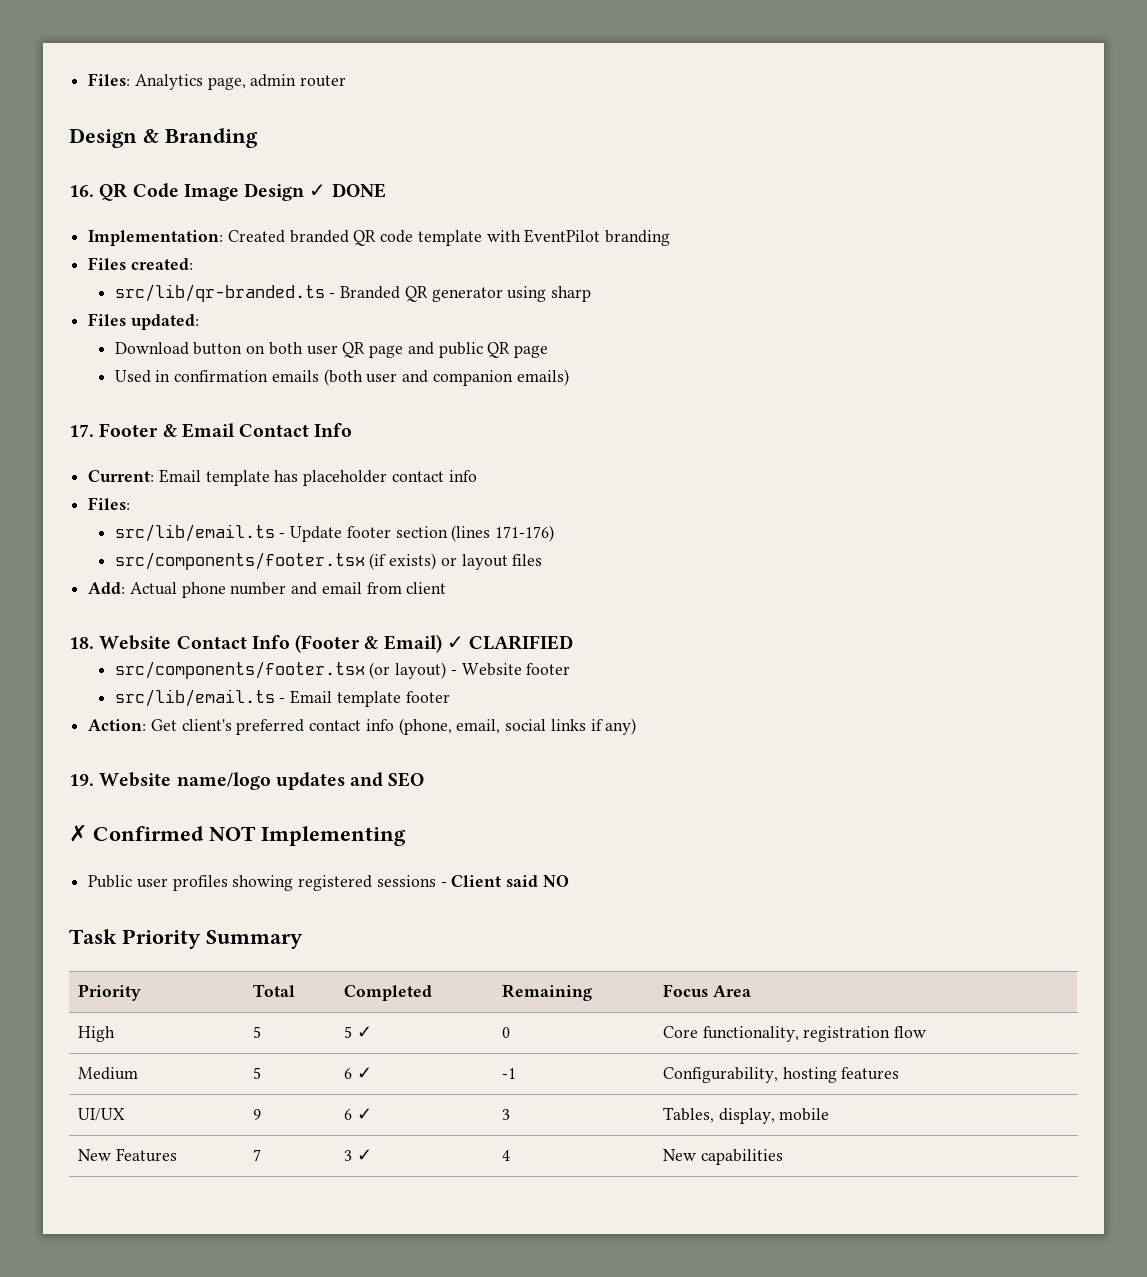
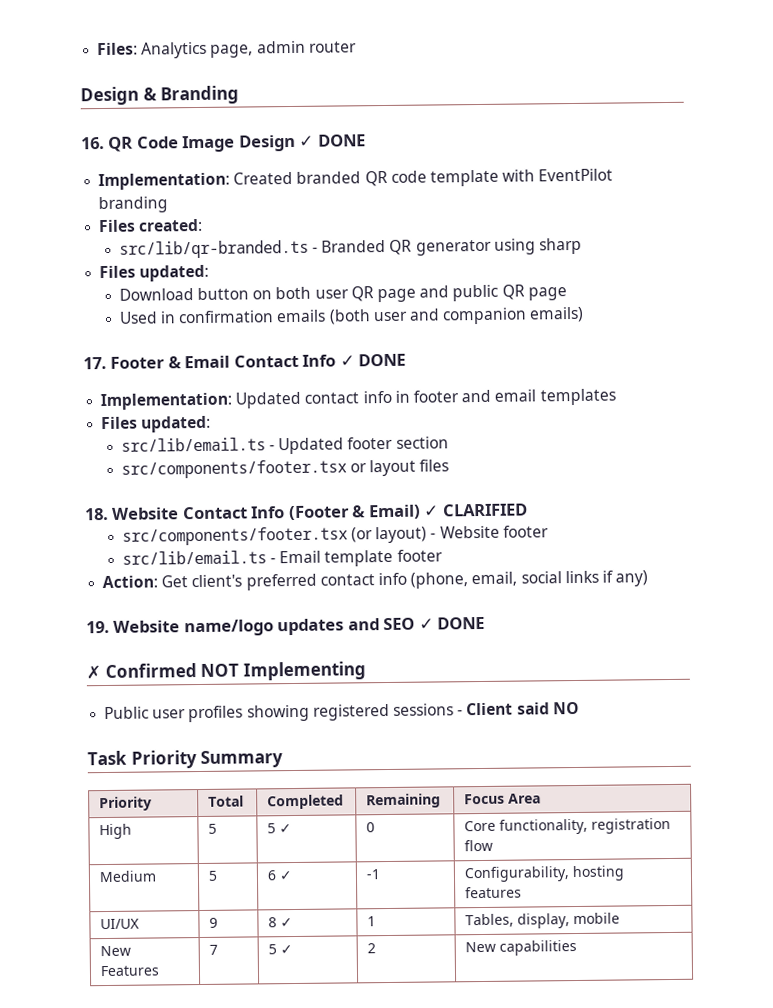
- 17. Footer & Email Contact Info
- Current: Email template has placeholder contact info
- Files:
- src/lib/email.ts - Update footer section (lines 171-176)
- src/components/footer.tsx (if exists) or layout files
+ 17. Footer & Email Contact Info ✓ DONE
+ Implementation: Updated contact info in footer and email templates
+ Files updated:
+ src/lib/email.ts - Updated footer section
+ src/components/footer.tsx or layout files
- Add: Actual phone number and email from client
- 19. Website name/logo updates and SEO
+ 19. Website name/logo updates and SEO ✓ DONE
- UI/UX | 9 | 6 ✓ | 3 | Tables, display, mobile
+ UI/UX | 9 | 8 ✓ | 1 | Tables, display, mobile
- New Features | 7 | 3 ✓ | 4 | New capabilities
+ New Features | 7 | 5 ✓ | 2 | New capabilities

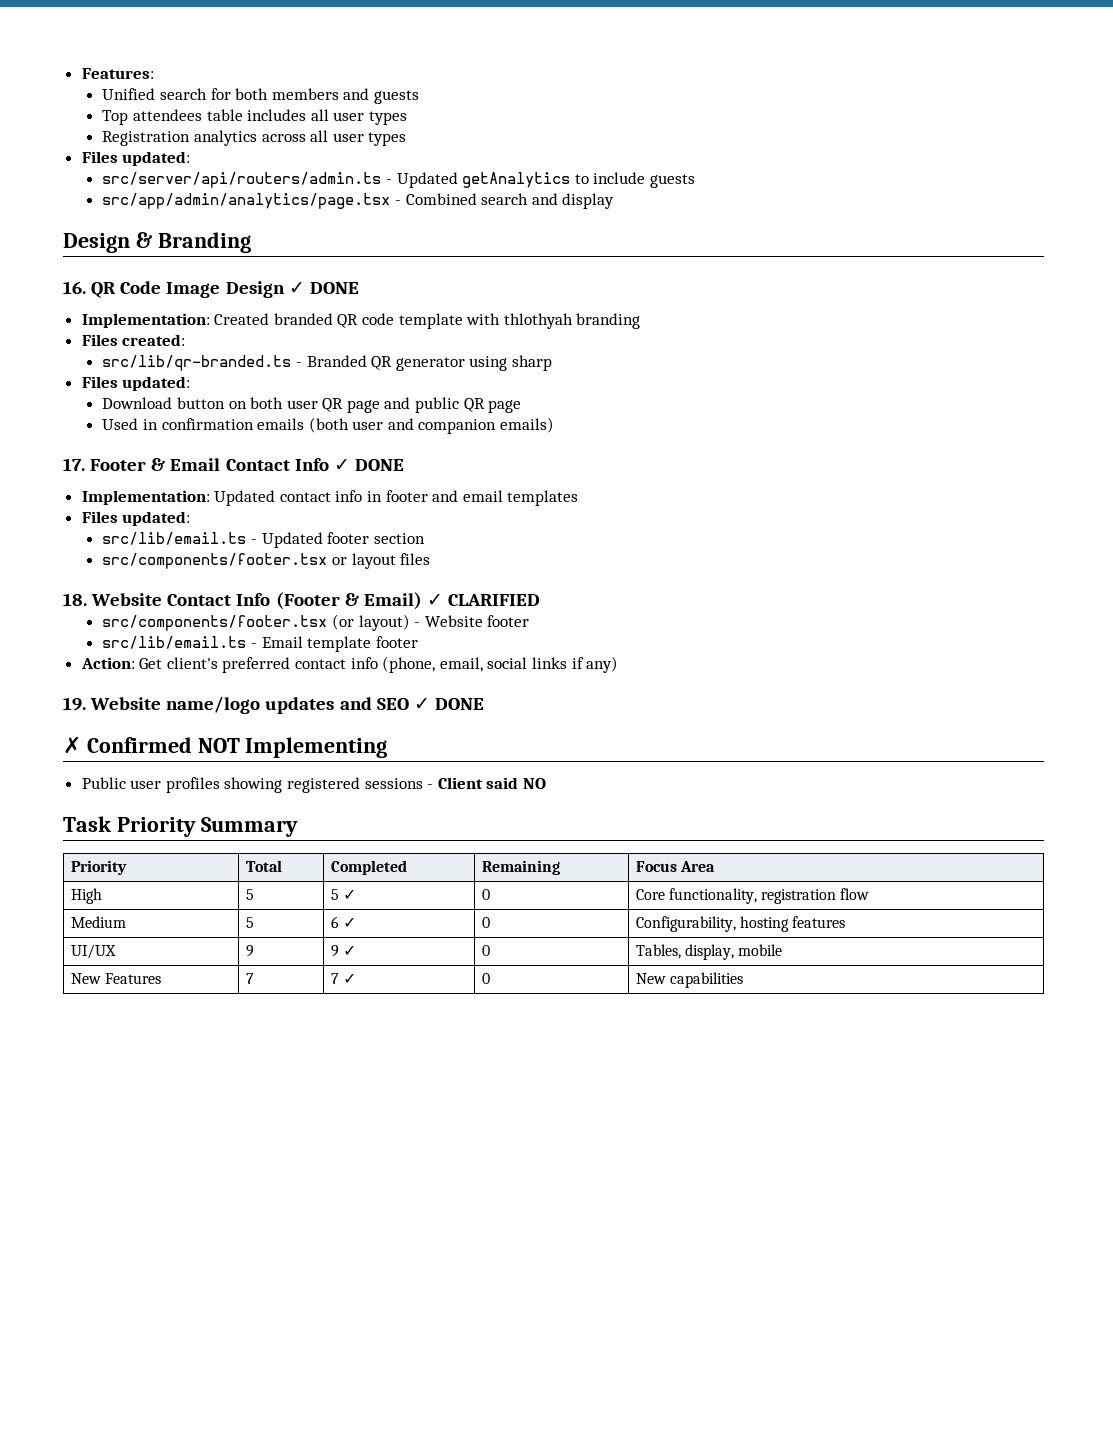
- Files: Analytics page, admin router
+ Features:
+ Unified search for both members and guests
+ Top attendees table includes all user types
+ Registration analytics across all user types
+ Files updated:
+ src/server/api/routers/admin.ts - Updated getAnalytics to include guests
+ src/app/admin/analytics/page.tsx - Combined search and display
- Implementation: Created branded QR code template with EventPilot branding
+ Implementation: Created branded QR code template with thlothyah branding
- Medium | 5 | 6 ✓ | -1 | Configurability, hosting features
+ Medium | 5 | 6 ✓ | 0 | Configurability, hosting features
- UI/UX | 9 | 8 ✓ | 1 | Tables, display, mobile
+ UI/UX | 9 | 9 ✓ | 0 | Tables, display, mobile
- New Features | 7 | 5 ✓ | 2 | New capabilities
+ New Features | 7 | 7 ✓ | 0 | New capabilities

